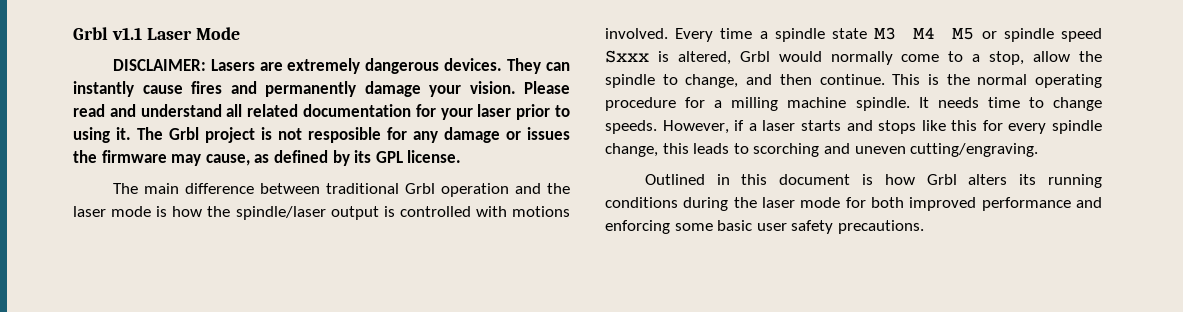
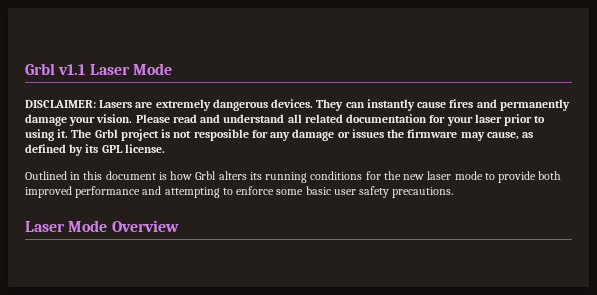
- The main difference between traditional Grbl operation and the laser mode is how the spindle/laser output is controlled with motions involved. Every time a spindle state M3 M4 M5 or spindle speed Sxxx is altered, Grbl would normally come to a stop, allow the spindle to change, and then continue. This is the normal operating procedure for a milling machine spindle. It needs time to change speeds. However, if a laser starts and stops like this for every spindle change, this leads to scorching and uneven cutting/engraving.
- Outlined in this document is how Grbl alters its running conditions during the laser mode for both improved performance and enforcing some basic user safety precautions.
+ Outlined in this document is how Grbl alters its running conditions for the new laser mode to provide both improved performance and attempting to enforce some basic user safety precautions.
+ Laser Mode Overview

